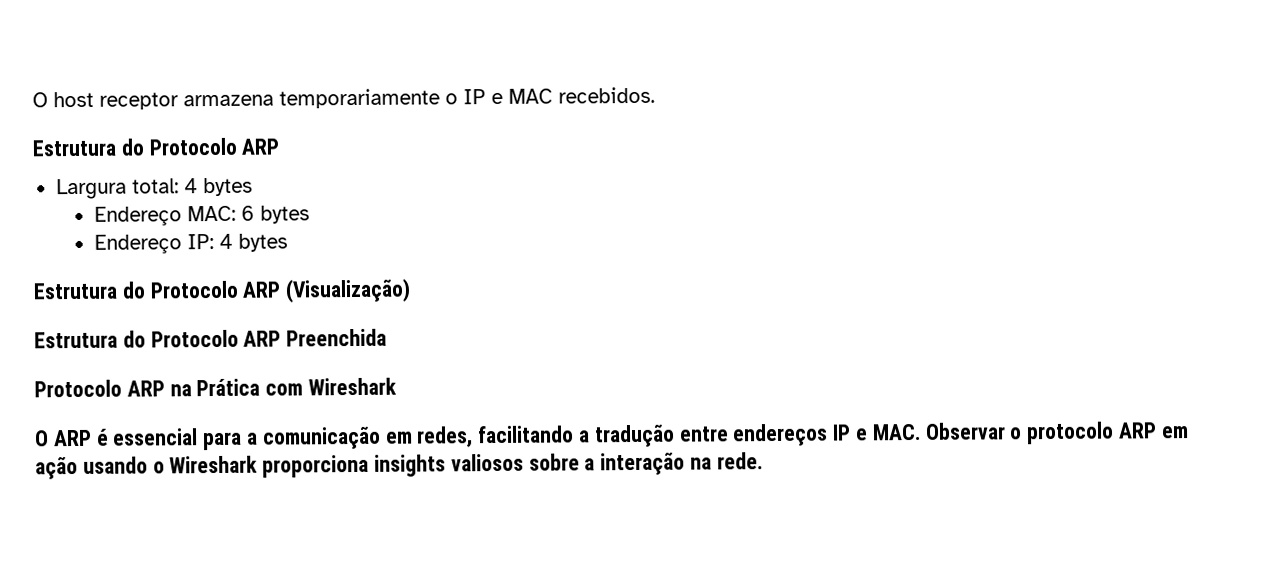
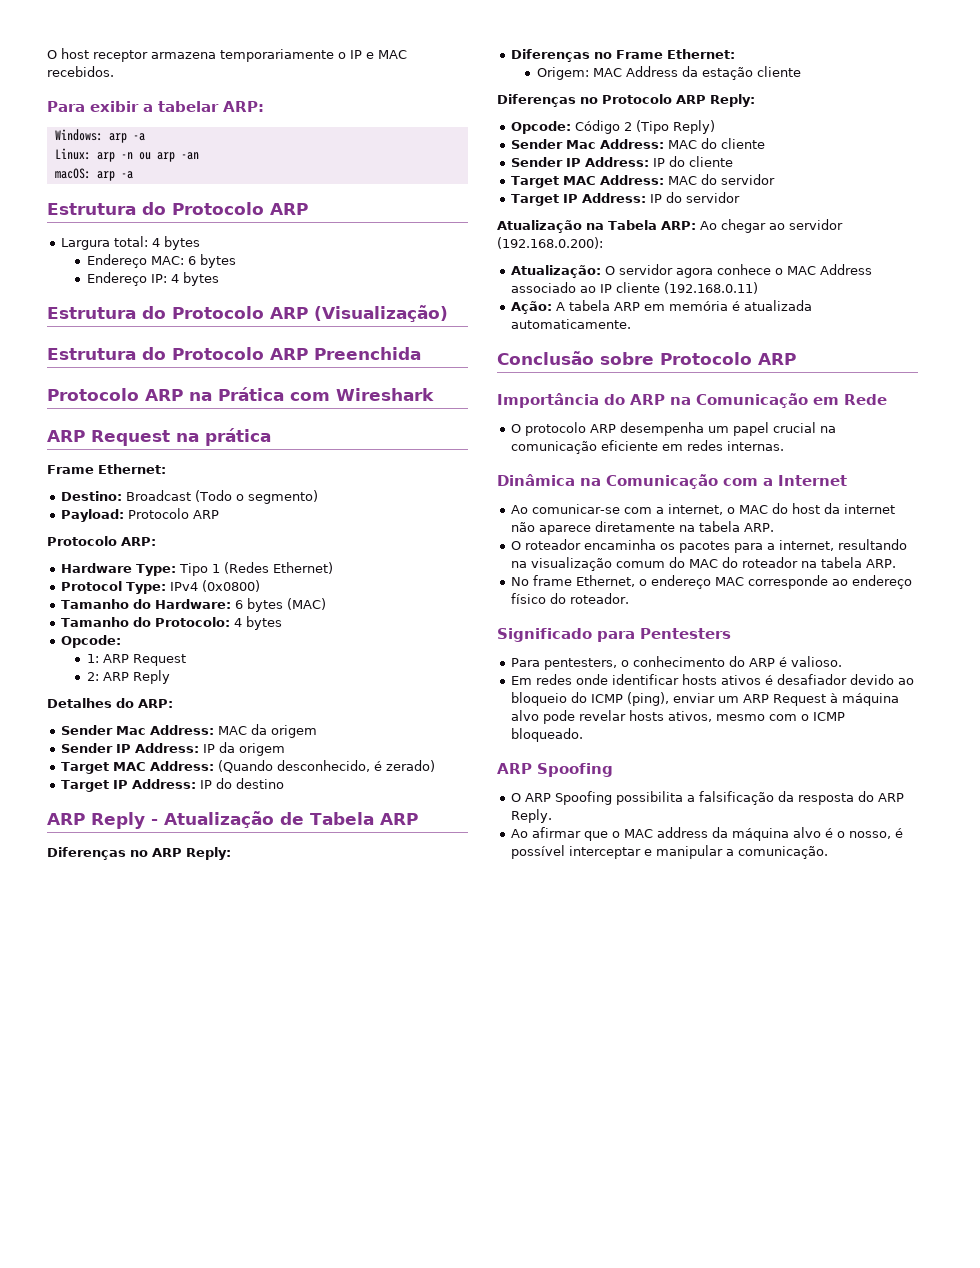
+ Para exibir a tabelar ARP:
+ Windows: arp -a
+ Linux: arp -n ou arp -an
+ macOS: arp -a
- O ARP é essencial para a comunicação em redes, facilitando a tradução entre endereços IP e MAC. Observar o protocolo ARP em ação usando o Wireshark proporciona insights valiosos sobre a interação na rede.
+ ARP Request na prática
+ Frame Ethernet:
+ Destino: Broadcast (Todo o segmento)
+ Payload: Protocolo ARP
+ Protocolo ARP:
+ Hardware Type: Tipo 1 (Redes Ethernet)
+ Protocol Type: IPv4 (0x0800)
+ Tamanho do Hardware: 6 bytes (MAC)
+ Tamanho do Protocolo: 4 bytes
+ Opcode:
+ 1: ARP Request
+ 2: ARP Reply
+ Detalhes do ARP:
+ Sender Mac Address: MAC da origem
+ Sender IP Address: IP da origem
+ Target MAC Address: (Quando desconhecido, é zerado)
+ Target IP Address: IP do destino
+ ARP Reply - Atualização de Tabela ARP
+ Diferenças no ARP Reply:
+ Diferenças no Frame Ethernet:
+ Origem: MAC Address da estação cliente
+ Diferenças no Protocolo ARP Reply:
+ Opcode: Código 2 (Tipo Reply)
+ Sender Mac Address: MAC do cliente
+ Sender IP Address: IP do cliente
+ Target MAC Address: MAC do servidor
+ Target IP Address: IP do servidor
+ Atualização na Tabela ARP: Ao chegar ao servidor (192.168.0.200):
+ Atualização: O servidor agora conhece o MAC Address associado ao IP cliente (192.168.0.11)
+ Ação: A tabela ARP em memória é atualizada automaticamente.
+ Conclusão sobre Protocolo ARP
+ Importância do ARP na Comunicação em Rede
+ O protocolo ARP desempenha um papel crucial na comunicação eficiente em redes internas.
+ Dinâmica na Comunicação com a Internet
+ Ao comunicar-se com a internet, o MAC do host da internet não aparece diretamente na tabela ARP.
+ O roteador encaminha os pacotes para a internet, resultando na visualização comum do MAC do roteador na tabela ARP.
+ No frame Ethernet, o endereço MAC corresponde ao endereço físico do roteador.
+ Significado para Pentesters
+ Para pentesters, o conhecimento do ARP é valioso.
+ Em redes onde identificar hosts ativos é desafiador devido ao bloqueio do ICMP (ping), enviar um ARP Request à máquina alvo pode revelar hosts ativos, mesmo com o ICMP bloqueado.
+ ARP Spoofing
+ O ARP Spoofing possibilita a falsificação da resposta do ARP Reply.
+ Ao afirmar que o MAC address da máquina alvo é o nosso, é possível interceptar e manipular a comunicação.

